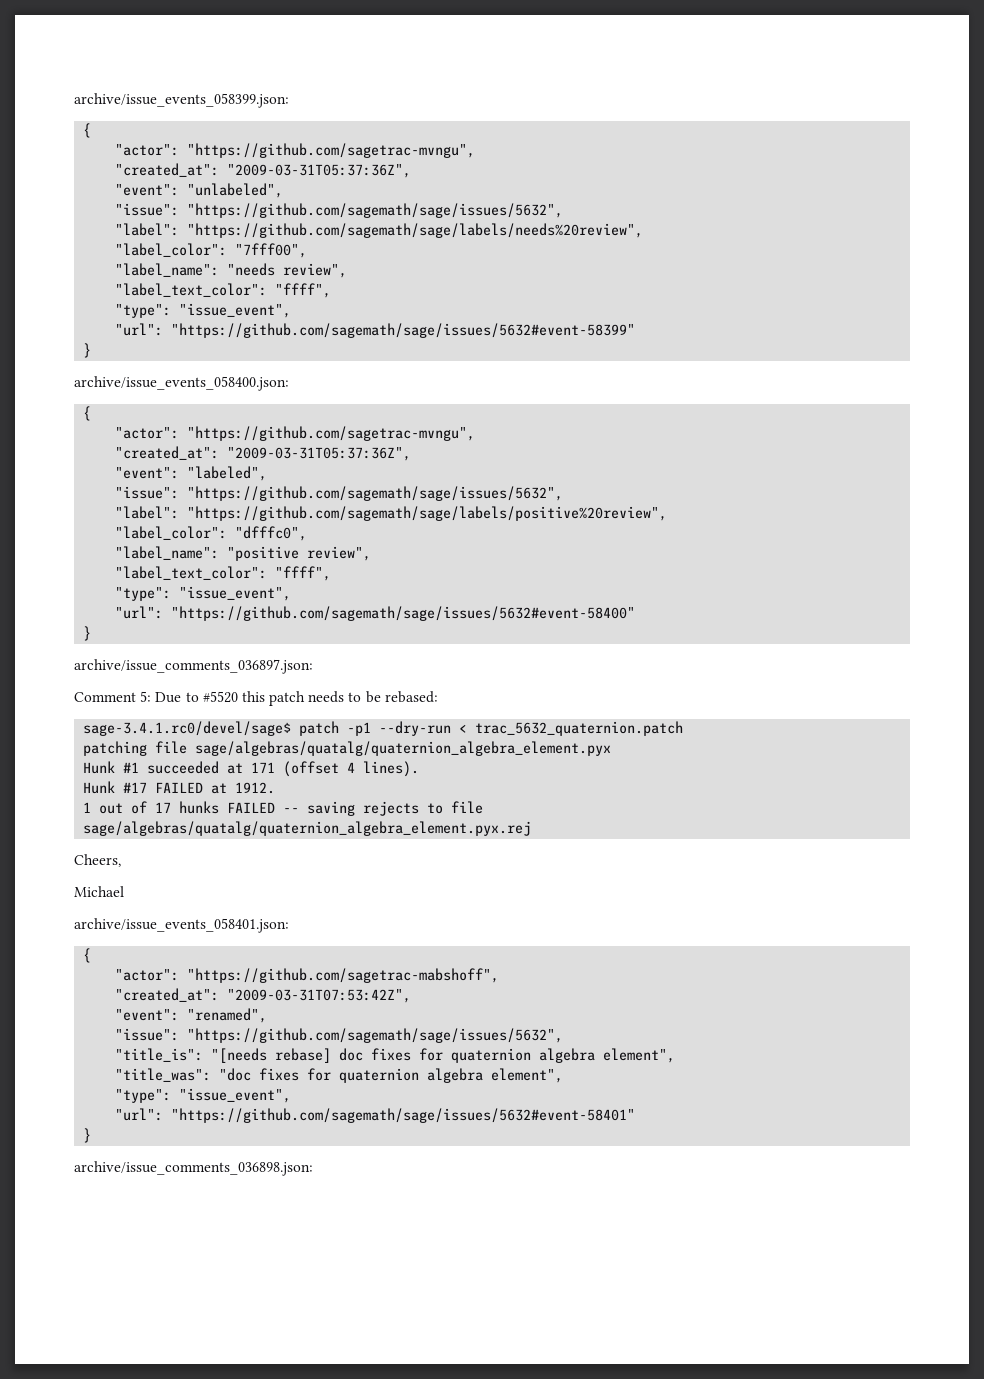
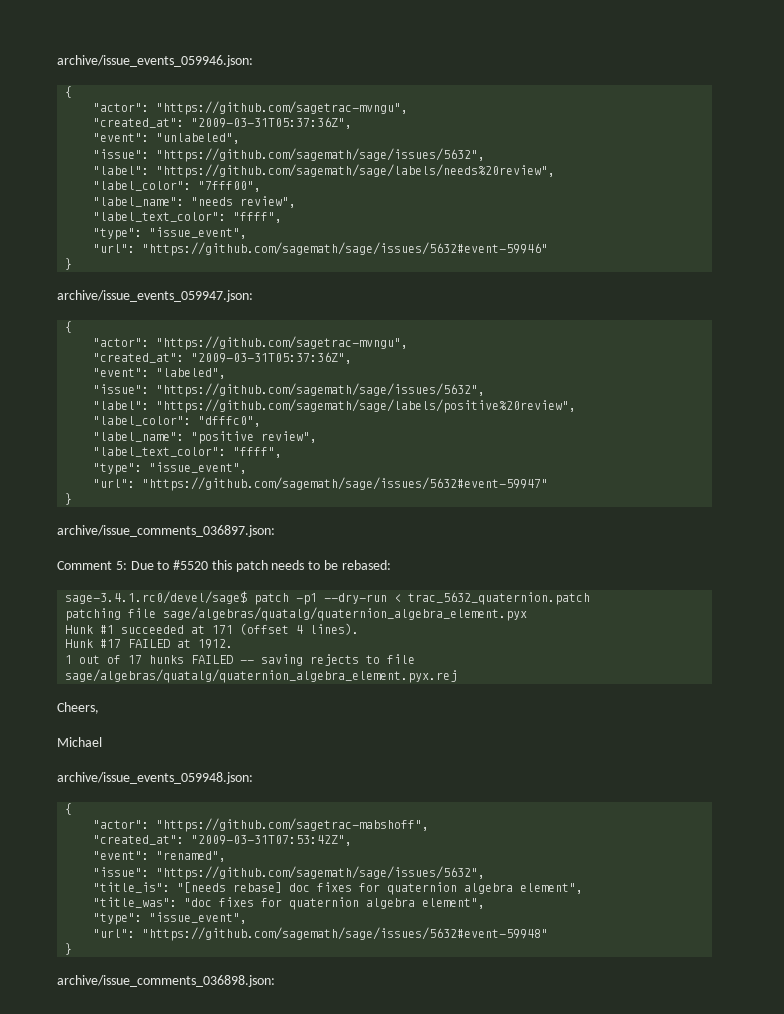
- archive/issue_events_058399.json:
+ archive/issue_events_059946.json:
- "url": "https://github.com/sagemath/sage/issues/5632#event-58399"
+ "url": "https://github.com/sagemath/sage/issues/5632#event-59946"
  }
- archive/issue_events_058400.json:
+ archive/issue_events_059947.json:
- "url": "https://github.com/sagemath/sage/issues/5632#event-58400"
+ "url": "https://github.com/sagemath/sage/issues/5632#event-59947"
- archive/issue_events_058401.json:
+ archive/issue_events_059948.json:
- "url": "https://github.com/sagemath/sage/issues/5632#event-58401"
+ "url": "https://github.com/sagemath/sage/issues/5632#event-59948"

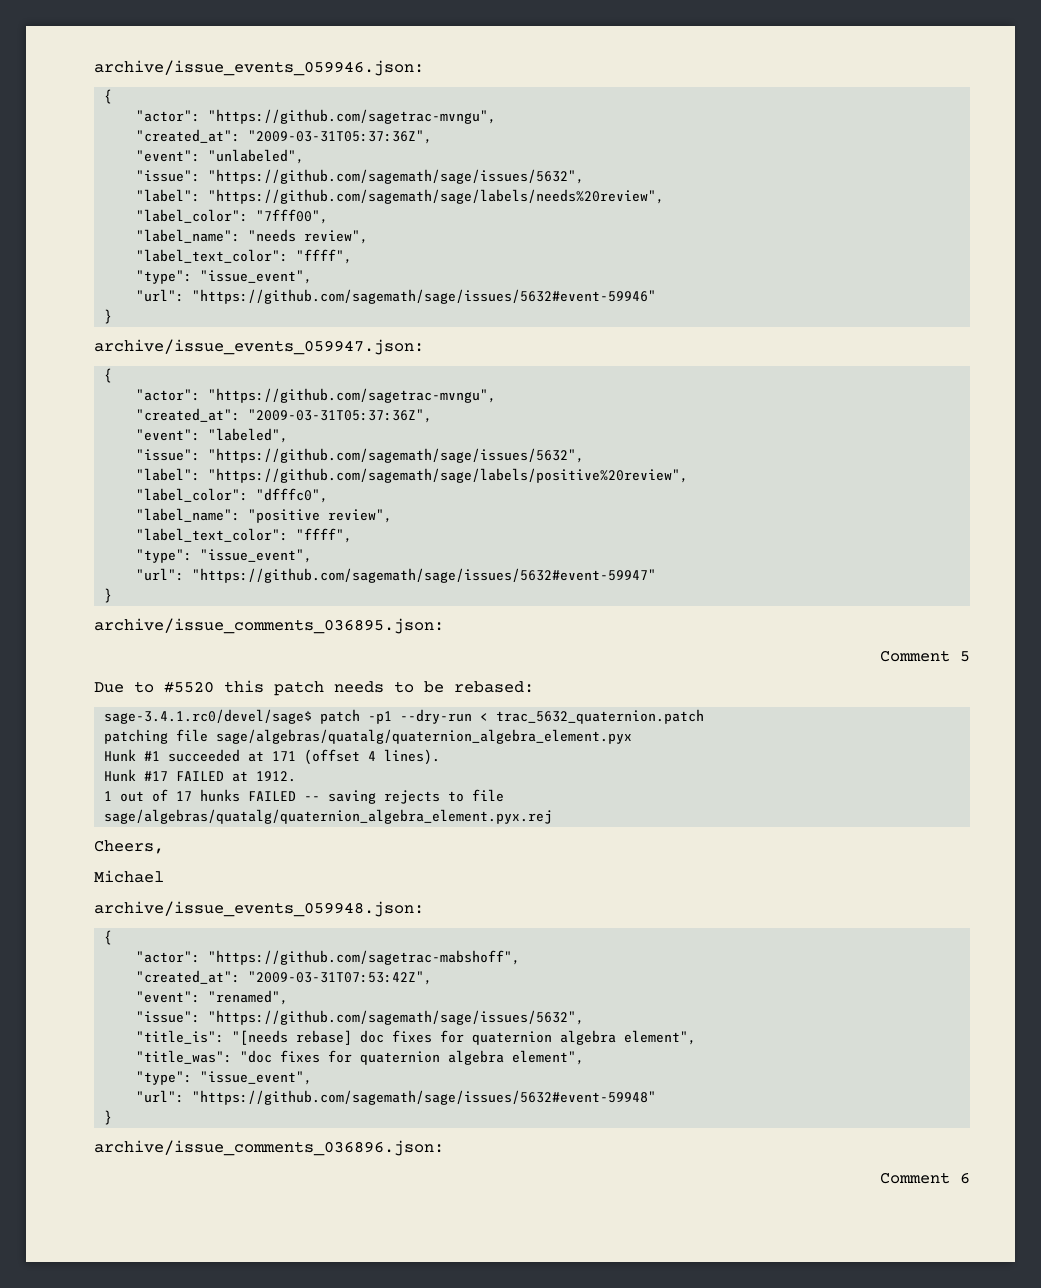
- archive/issue_comments_036897.json:
- Comment 5: Due to #5520 this patch needs to be rebased:
+ archive/issue_comments_036895.json:
+ Comment 5
+ Due to #5520 this patch needs to be rebased:
- archive/issue_comments_036898.json:
+ archive/issue_comments_036896.json:
+ Comment 6

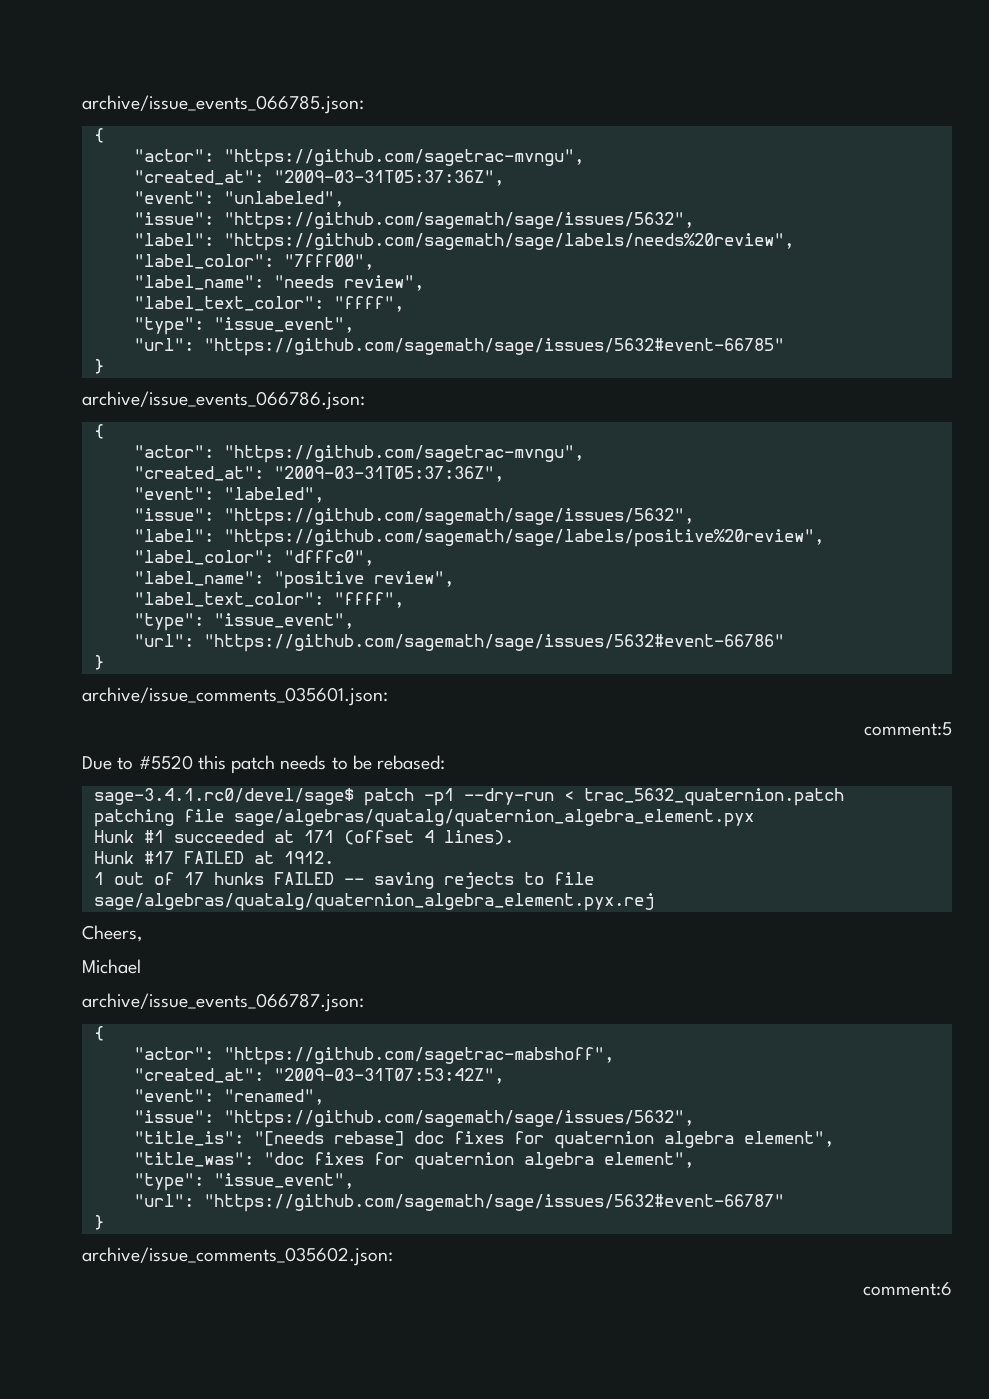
- archive/issue_events_059946.json:
+ archive/issue_events_066785.json:
- "url": "https://github.com/sagemath/sage/issues/5632#event-59946"
+ "url": "https://github.com/sagemath/sage/issues/5632#event-66785"
  }
- archive/issue_events_059947.json:
+ archive/issue_events_066786.json:
- "url": "https://github.com/sagemath/sage/issues/5632#event-59947"
+ "url": "https://github.com/sagemath/sage/issues/5632#event-66786"
  }
- archive/issue_comments_036895.json:
- Comment 5
+ archive/issue_comments_035601.json:
+ comment:5
- archive/issue_events_059948.json:
+ archive/issue_events_066787.json:
- "url": "https://github.com/sagemath/sage/issues/5632#event-59948"
+ "url": "https://github.com/sagemath/sage/issues/5632#event-66787"
  }
- archive/issue_comments_036896.json:
- Comment 6
+ archive/issue_comments_035602.json:
+ comment:6

